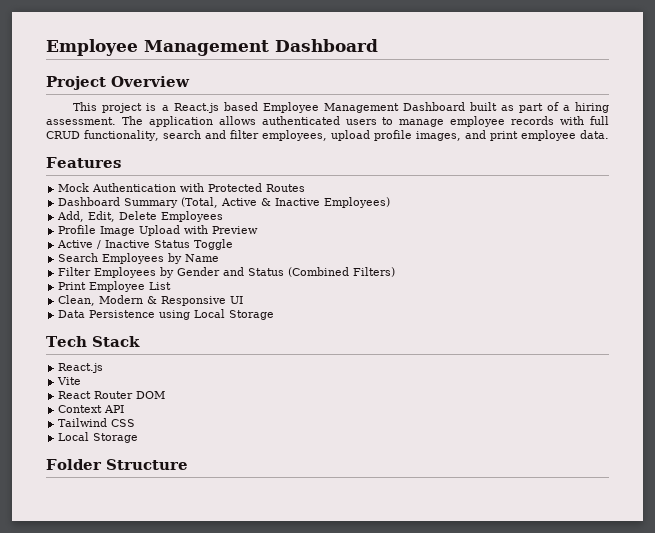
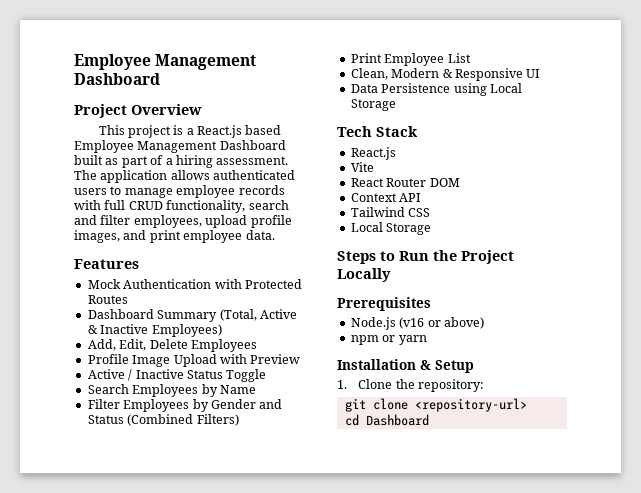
- Folder Structure
+ Steps to Run the Project Locally
+ Prerequisites
+ Node.js (v16 or above)
+ npm or yarn
+ Installation & Setup
+ 1. Clone the repository:
+ git clone <repository-url>
+ cd Dashboard

